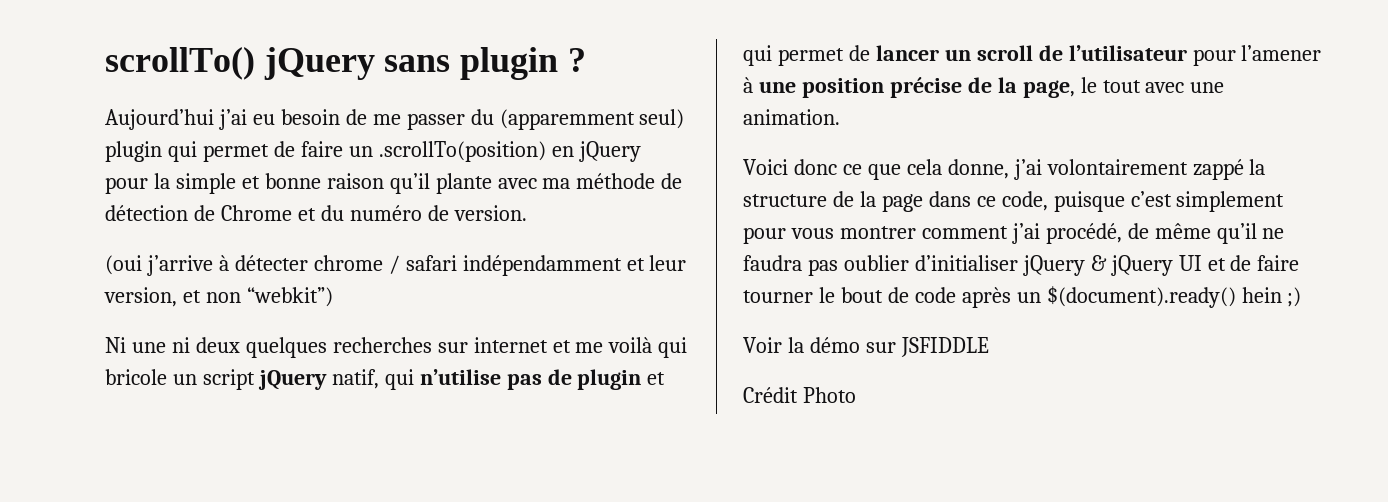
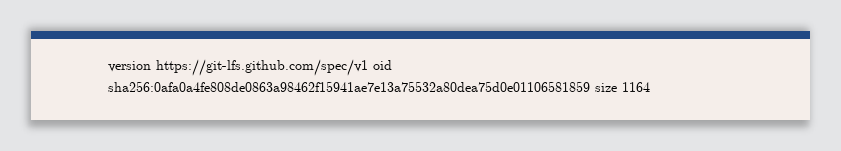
- scrollTo() jQuery sans plugin ?
- Aujourd’hui j’ai eu besoin de me passer du (apparemment seul) plugin qui permet de faire un .scrollTo(position) en jQuery pour la simple et bonne raison qu’il plante avec ma méthode de détection de Chrome et du numéro de version.
- (oui j’arrive à détecter chrome / safari indépendamment et leur version, et non “webkit”)
- Ni une ni deux quelques recherches sur internet et me voilà qui bricole un script jQuery natif, qui n’utilise pas de plugin et qui permet de lancer un scroll de l’utilisateur pour l’amener à une position précise de la page, le tout avec une animation.
- Voici donc ce que cela donne, j’ai volontairement zappé la structure de la page dans ce code, puisque c’est simplement pour vous montrer comment j’ai procédé, de même qu’il ne faudra pas oublier d’initialiser jQuery & jQuery UI et de faire tourner le bout de code après un $(document).ready() hein ;)
- Voir la démo sur JSFIDDLE
- Crédit Photo
+ version https://git-lfs.github.com/spec/v1 oid sha256:0afa0a4fe808de0863a98462f15941ae7e13a75532a80dea75d0e01106581859 size 1164

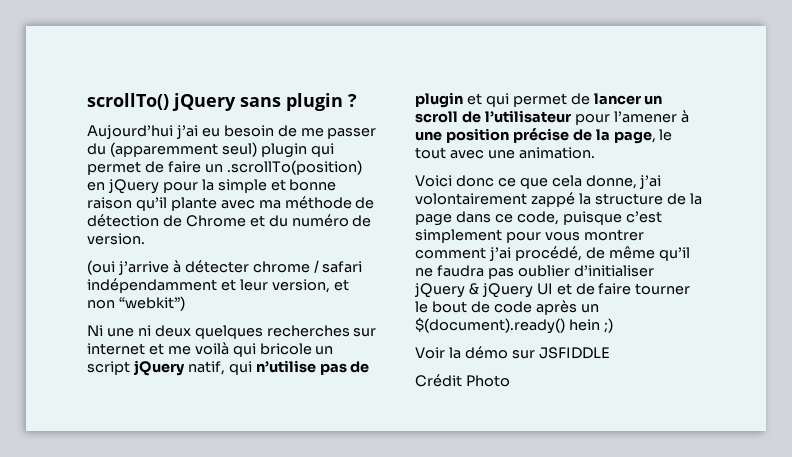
- version https://git-lfs.github.com/spec/v1 oid sha256:0afa0a4fe808de0863a98462f15941ae7e13a75532a80dea75d0e01106581859 size 1164
+ scrollTo() jQuery sans plugin ?
+ Aujourd’hui j’ai eu besoin de me passer du (apparemment seul) plugin qui permet de faire un .scrollTo(position) en jQuery pour la simple et bonne raison qu’il plante avec ma méthode de détection de Chrome et du numéro de version.
+ (oui j’arrive à détecter chrome / safari indépendamment et leur version, et non “webkit”)
+ Ni une ni deux quelques recherches sur internet et me voilà qui bricole un script jQuery natif, qui n’utilise pas de plugin et qui permet de lancer un scroll de l’utilisateur pour l’amener à une position précise de la page, le tout avec une animation.
+ Voici donc ce que cela donne, j’ai volontairement zappé la structure de la page dans ce code, puisque c’est simplement pour vous montrer comment j’ai procédé, de même qu’il ne faudra pas oublier d’initialiser jQuery & jQuery UI et de faire tourner le bout de code après un $(document).ready() hein ;)
+ Voir la démo sur JSFIDDLE
+ Crédit Photo

